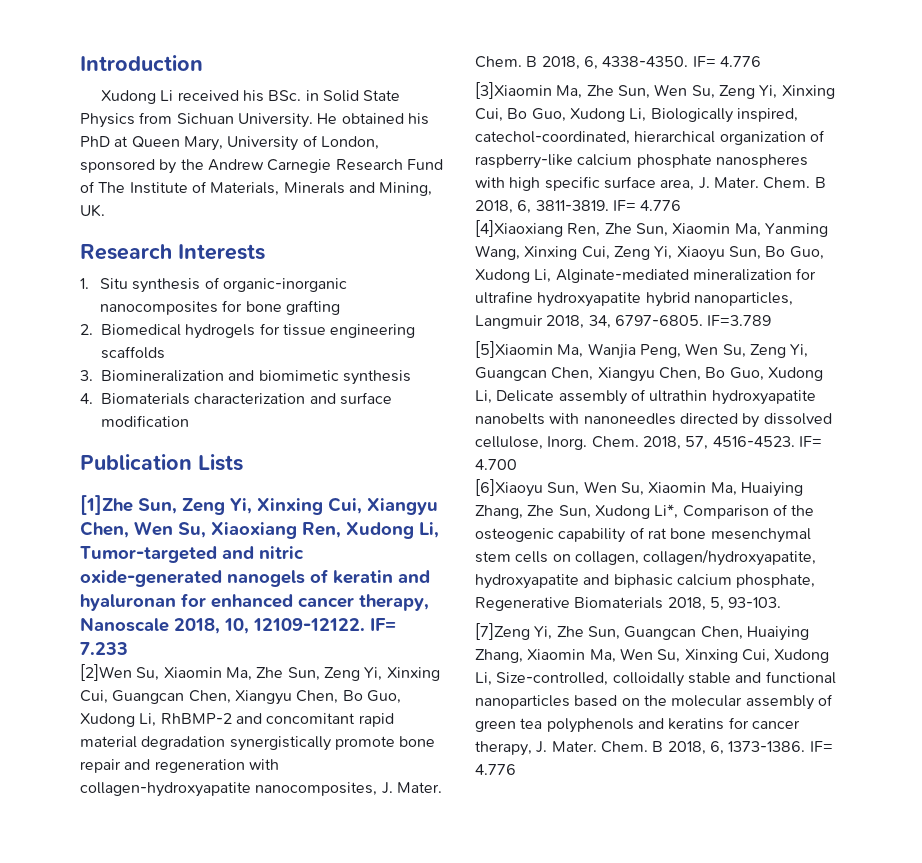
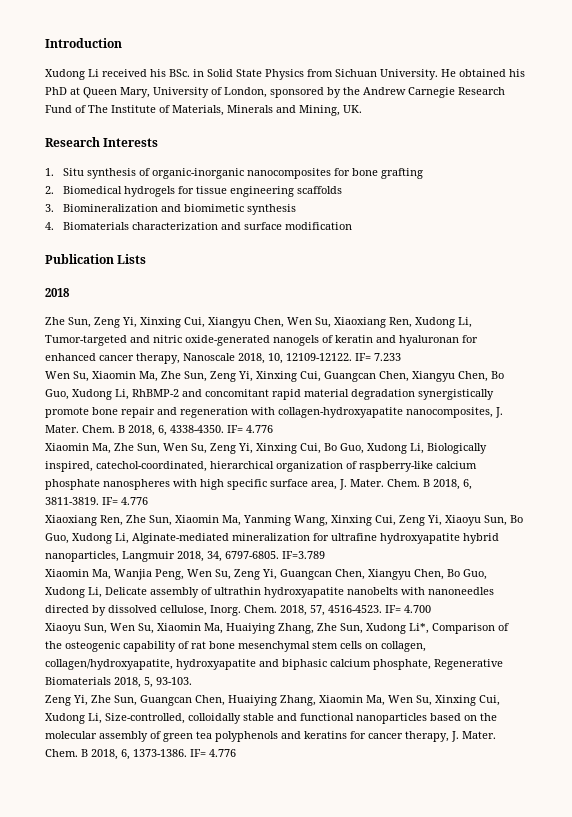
- [1]Zhe Sun, Zeng Yi, Xinxing Cui, Xiangyu Chen, Wen Su, Xiaoxiang Ren, Xudong Li, Tumor-targeted and nitric oxide-generated nanogels of keratin and hyaluronan for enhanced cancer therapy, Nanoscale 2018, 10, 12109-12122.
+ 2018
+ Zhe Sun, Zeng Yi, Xinxing Cui, Xiangyu Chen, Wen Su, Xiaoxiang Ren, Xudong Li, Tumor-targeted and nitric oxide-generated nanogels of keratin and hyaluronan for enhanced cancer therapy, Nanoscale 2018, 10, 12109-12122.
- [2]Wen Su, Xiaomin Ma, Zhe Sun, Zeng Yi, Xinxing Cui, Guangcan Chen, Xiangyu Chen, Bo Guo, Xudong Li, RhBMP-2 and concomitant rapid material degradation synergistically promote bone repair and regeneration with collagen-hydroxyapatite nanocomposites, J. Mater.
+ Wen Su, Xiaomin Ma, Zhe Sun, Zeng Yi, Xinxing Cui, Guangcan Chen, Xiangyu Chen, Bo Guo, Xudong Li, RhBMP-2 and concomitant rapid material degradation synergistically promote bone repair and regeneration with collagen-hydroxyapatite nanocomposites, J. Mater.
- [3]Xiaomin Ma, Zhe Sun, Wen Su, Zeng Yi, Xinxing Cui, Bo Guo, Xudong Li, Biologically inspired, catechol-coordinated, hierarchical organization of raspberry-like calcium phosphate nanospheres with high specific surface area, J. Mater.
+ Xiaomin Ma, Zhe Sun, Wen Su, Zeng Yi, Xinxing Cui, Bo Guo, Xudong Li, Biologically inspired, catechol-coordinated, hierarchical organization of raspberry-like calcium phosphate nanospheres with high specific surface area, J. Mater.
- [4]Xiaoxiang Ren, Zhe Sun, Xiaomin Ma, Yanming Wang, Xinxing Cui, Zeng Yi, Xiaoyu Sun, Bo Guo, Xudong Li, Alginate-mediated mineralization for ultrafine hydroxyapatite hybrid nanoparticles, Langmuir 2018, 34, 6797-6805.
+ Xiaoxiang Ren, Zhe Sun, Xiaomin Ma, Yanming Wang, Xinxing Cui, Zeng Yi, Xiaoyu Sun, Bo Guo, Xudong Li, Alginate-mediated mineralization for ultrafine hydroxyapatite hybrid nanoparticles, Langmuir 2018, 34, 6797-6805.
- [5]Xiaomin Ma, Wanjia Peng, Wen Su, Zeng Yi, Guangcan Chen, Xiangyu Chen, Bo Guo, Xudong Li, Delicate assembly of ultrathin hydroxyapatite nanobelts with nanoneedles directed by dissolved cellulose, Inorg.
+ Xiaomin Ma, Wanjia Peng, Wen Su, Zeng Yi, Guangcan Chen, Xiangyu Chen, Bo Guo, Xudong Li, Delicate assembly of ultrathin hydroxyapatite nanobelts with nanoneedles directed by dissolved cellulose, Inorg.
- [6]Xiaoyu Sun, Wen Su, Xiaomin Ma, Huaiying Zhang, Zhe Sun, Xudong Li*, Comparison of the osteogenic capability of rat bone mesenchymal stem cells on collagen, collagen/hydroxyapatite, hydroxyapatite and biphasic calcium phosphate, Regenerative Biomaterials 2018, 5, 93-103.
+ Xiaoyu Sun, Wen Su, Xiaomin Ma, Huaiying Zhang, Zhe Sun, Xudong Li*, Comparison of the osteogenic capability of rat bone mesenchymal stem cells on collagen, collagen/hydroxyapatite, hydroxyapatite and biphasic calcium phosphate, Regenerative Biomaterials 2018, 5, 93-103.
- [7]Zeng Yi, Zhe Sun, Guangcan Chen, Huaiying Zhang, Xiaomin Ma, Wen Su, Xinxing Cui, Xudong Li, Size-controlled, colloidally stable and functional nanoparticles based on the molecular assembly of green tea polyphenols and keratins for cancer therapy, J. Mater.
+ Zeng Yi, Zhe Sun, Guangcan Chen, Huaiying Zhang, Xiaomin Ma, Wen Su, Xinxing Cui, Xudong Li, Size-controlled, colloidally stable and functional nanoparticles based on the molecular assembly of green tea polyphenols and keratins for cancer therapy, J. Mater.

